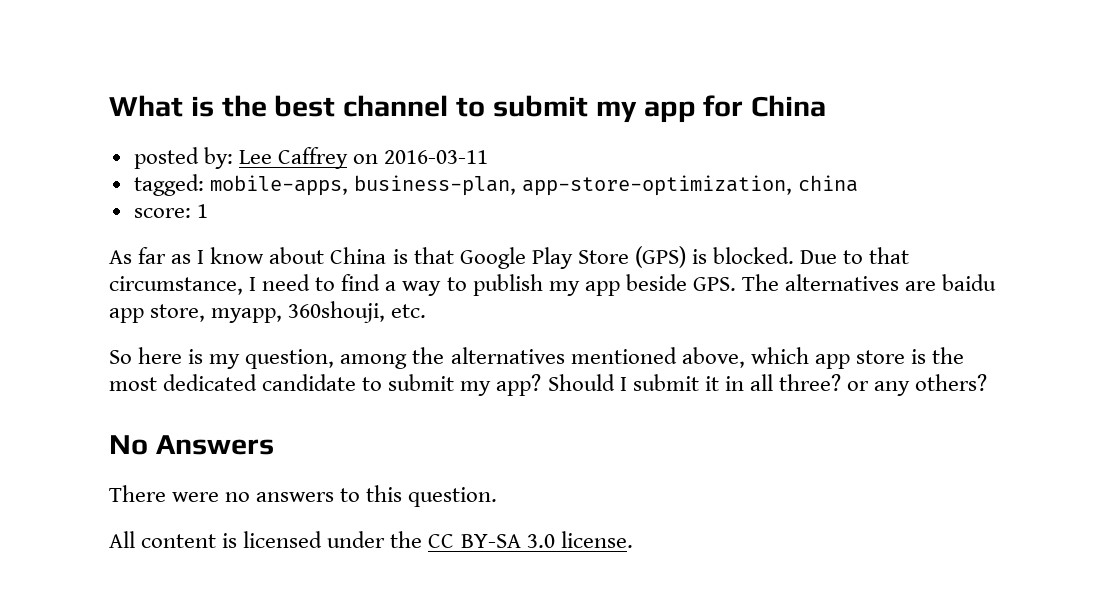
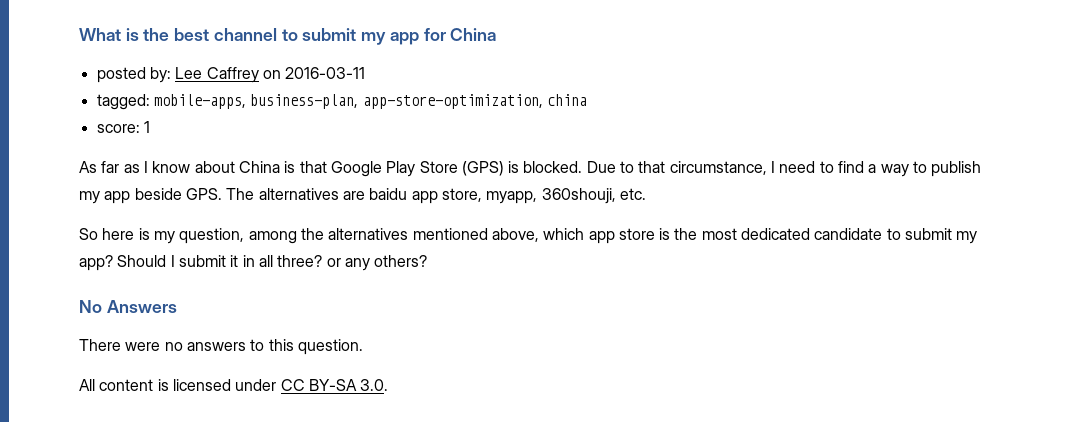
- All content is licensed under the CC BY-SA 3.0 license.
+ All content is licensed under CC BY-SA 3.0.

